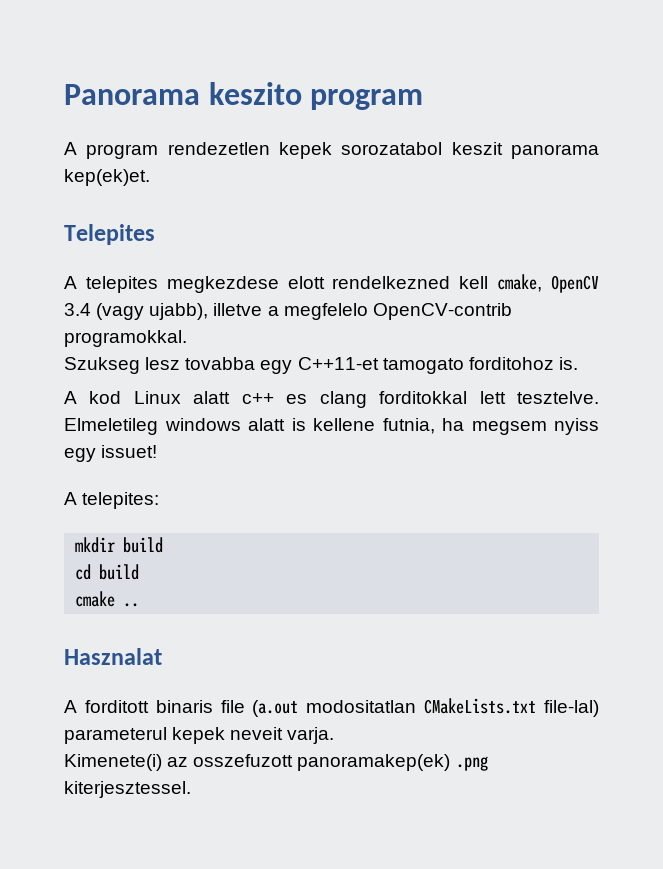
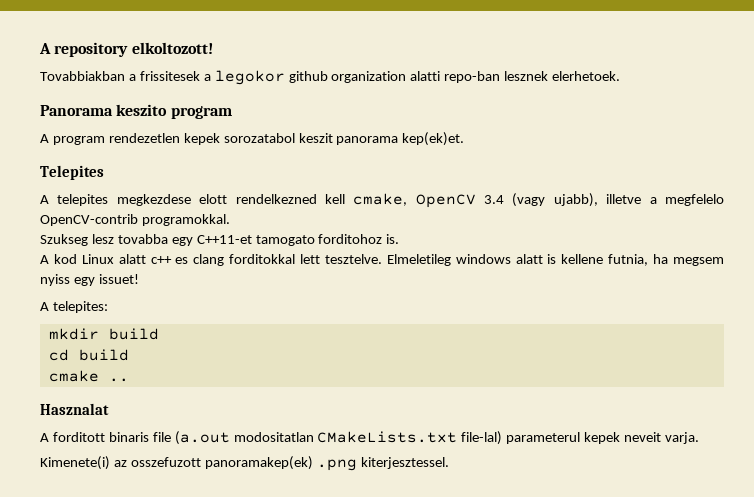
+ A repository elkoltozott!
+ Tovabbiakban a frissitesek a legokor github organization alatti repo-ban lesznek elerhetoek.

